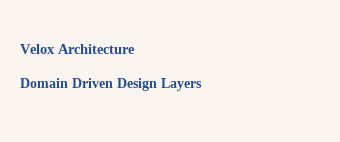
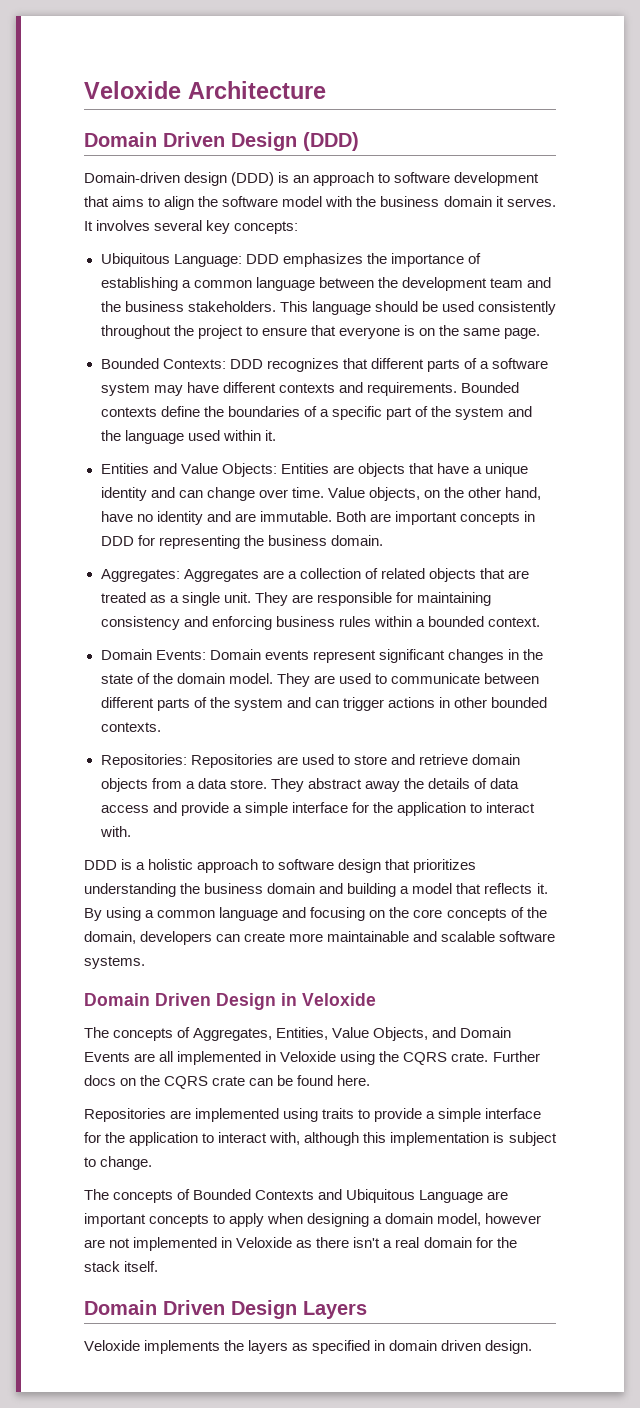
- Velox Architecture
+ Veloxide Architecture
+ Domain Driven Design (DDD)
+ Domain-driven design (DDD) is an approach to software development that aims to align the software model with the business domain it serves. It involves several key concepts:
+ Ubiquitous Language: DDD emphasizes the importance of establishing a common language between the development team and the business stakeholders. This language should be used consistently throughout the project to ensure that everyone is on the same page.
+ Bounded Contexts: DDD recognizes that different parts of a software system may have different contexts and requirements. Bounded contexts define the boundaries of a specific part of the system and the language used within it.
+ Entities and Value Objects: Entities are objects that have a unique identity and can change over time. Value objects, on the other hand, have no identity and are immutable. Both are important concepts in DDD for representing the business domain.
+ Aggregates: Aggregates are a collection of related objects that are treated as a single unit. They are responsible for maintaining consistency and enforcing business rules within a bounded context.
+ Domain Events: Domain events represent significant changes in the state of the domain model. They are used to communicate between different parts of the system and can trigger actions in other bounded contexts.
+ Repositories: Repositories are used to store and retrieve domain objects from a data store. They abstract away the details of data access and provide a simple interface for the application to interact with.
+ DDD is a holistic approach to software design that prioritizes understanding the business domain and building a model that reflects it. By using a common language and focusing on the core concepts of the domain, developers can create more maintainable and scalable software systems.
+ Domain Driven Design in Veloxide
+ The concepts of Aggregates, Entities, Value Objects, and Domain Events are all implemented in Veloxide using the CQRS crate. Further docs on the CQRS crate can be found here.
+ Repositories are implemented using traits to provide a simple interface for the application to interact with, although this implementation is subject to change.
+ The concepts of Bounded Contexts and Ubiquitous Language are important concepts to apply when designing a domain model, however are not implemented in Veloxide as there isn't a real domain for the stack itself.
  Domain Driven Design Layers
+ Veloxide implements the layers as specified in domain driven design.

